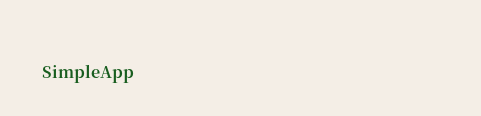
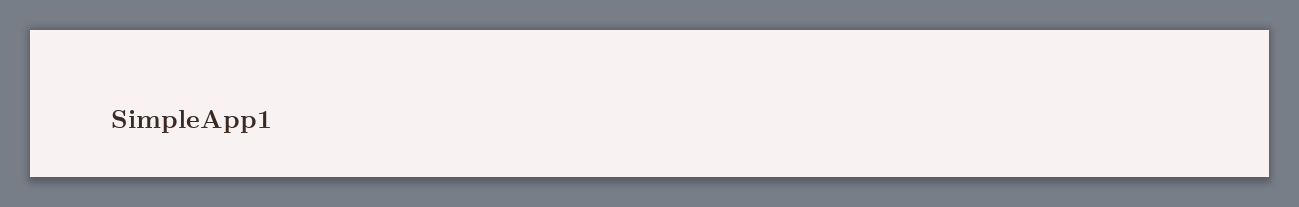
- SimpleApp
+ SimpleApp1

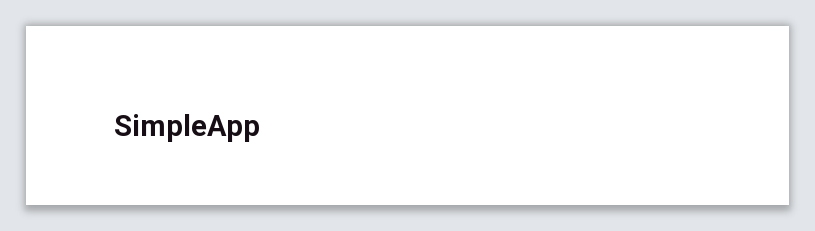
- SimpleApp1
+ SimpleApp

